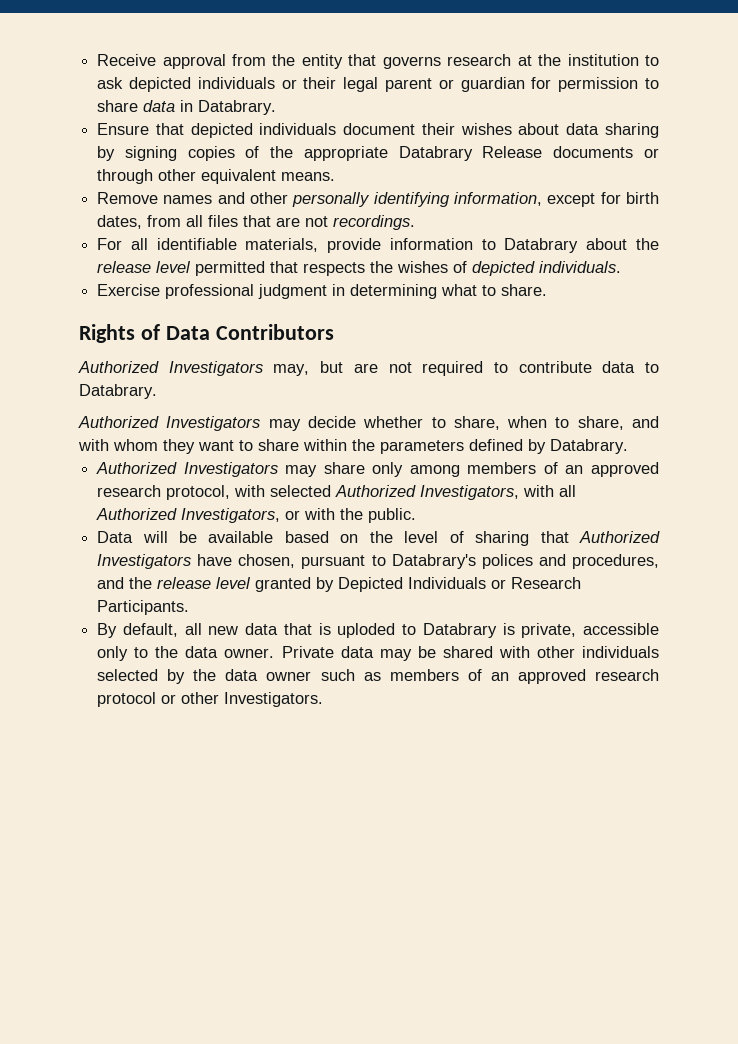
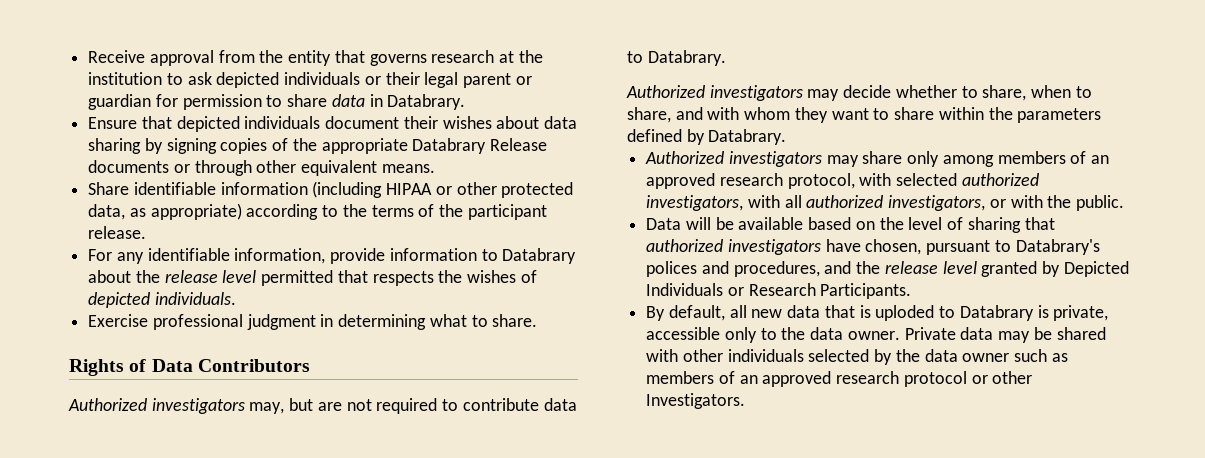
- Remove names and other personally identifying information, except for birth dates, from all files that are not recordings.
- For all identifiable materials, provide information to Databrary about the release level permitted that respects the wishes of depicted individuals.
+ Share identifiable information (including HIPAA or other protected data, as appropriate) according to the terms of the participant release.
+ For any identifiable information, provide information to Databrary about the release level permitted that respects the wishes of depicted individuals.
- Authorized Investigators may, but are not required to contribute data to Databrary.
+ Authorized investigators may, but are not required to contribute data to Databrary.
- Authorized Investigators may decide whether to share, when to share, and with whom they want to share within the parameters defined by Databrary.
+ Authorized investigators may decide whether to share, when to share, and with whom they want to share within the parameters defined by Databrary.
- Authorized Investigators may share only among members of an approved research protocol, with selected Authorized Investigators, with all Authorized Investigators, or with the public.
+ Authorized investigators may share only among members of an approved research protocol, with selected authorized investigators, with all authorized investigators, or with the public.
- Data will be available based on the level of sharing that Authorized Investigators have chosen, pursuant to Databrary's polices and procedures, and the release level granted by Depicted Individuals or Research Participants.
+ Data will be available based on the level of sharing that authorized investigators have chosen, pursuant to Databrary's polices and procedures, and the release level granted by Depicted Individuals or Research Participants.

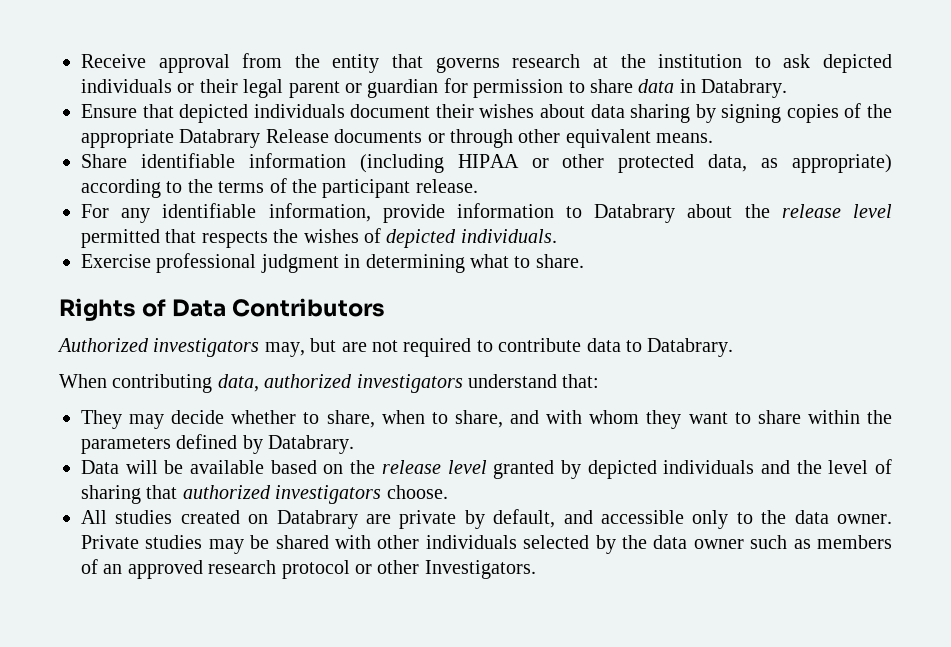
- Authorized investigators may decide whether to share, when to share, and with whom they want to share within the parameters defined by Databrary.
+ When contributing data, authorized investigators understand that:
+ They may decide whether to share, when to share, and with whom they want to share within the parameters defined by Databrary.
- Authorized investigators may share only among members of an approved research protocol, with selected authorized investigators, with all authorized investigators, or with the public.
- Data will be available based on the level of sharing that authorized investigators have chosen, pursuant to Databrary's polices and procedures, and the release level granted by Depicted Individuals or Research Participants.
- By default, all new data that is uploded to Databrary is private, accessible only to the data owner.
+ Data will be available based on the release level granted by depicted individuals and the level of sharing that authorized investigators choose.
+ All studies created on Databrary are private by default, and accessible only to the data owner.
- Private data may be shared with other individuals selected by the data owner such as members of an approved research protocol or other Investigators.
+ Private studies may be shared with other individuals selected by the data owner such as members of an approved research protocol or other Investigators.

